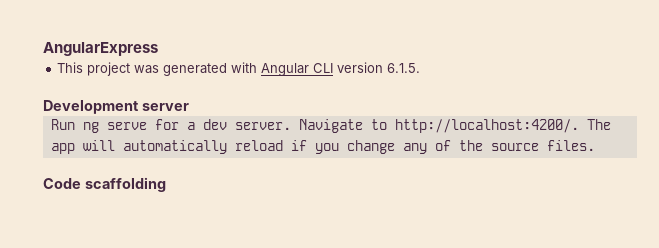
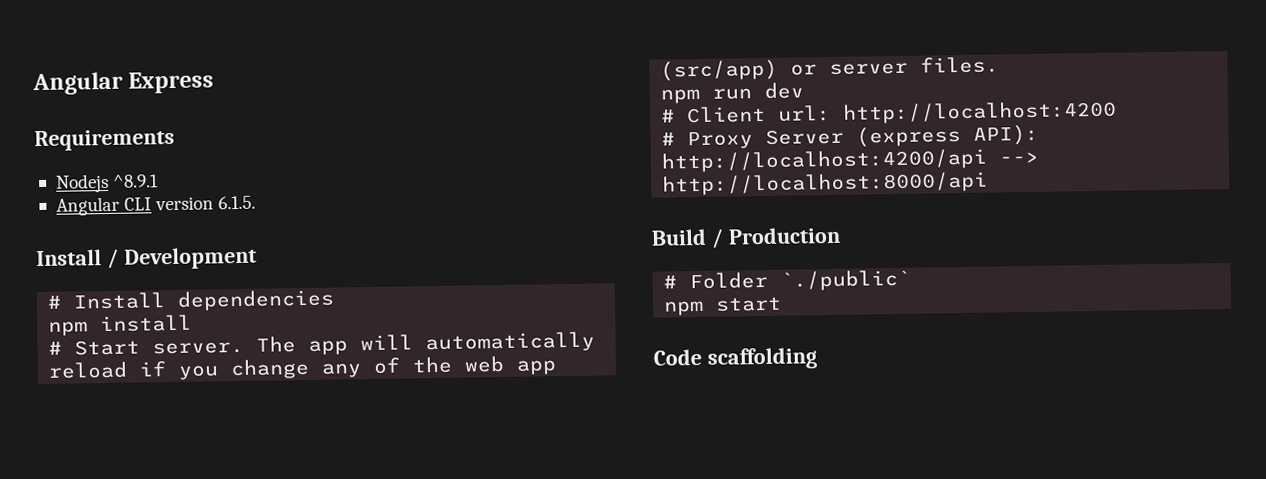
- AngularExpress
- This project was generated with Angular CLI version 6.1.5.
+ Angular Express
+ Requirements
+ Nodejs ^8.9.1
+ Angular CLI version 6.1.5.
- Development server
- Run ng serve for a dev server. Navigate to http://localhost:4200/.
+ Install / Development
+ # Install dependencies
+ npm install
+ # Start server.
- The app will automatically reload if you change any of the source files.
+ The app will automatically reload if you change any of the web app (src/app) or server files.
+ npm run dev
+ # Client url: http://localhost:4200
+ # Proxy Server (express API): http://localhost:4200/api --> http://localhost:8000/api
+ Build / Production
+ # Folder `./public`
+ npm start

